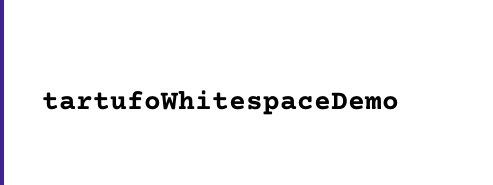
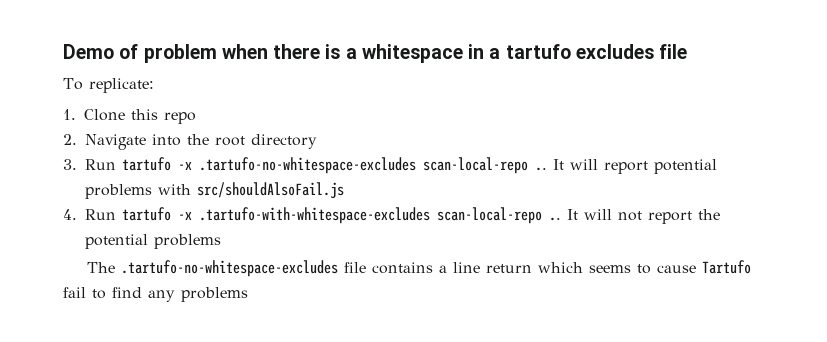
- tartufoWhitespaceDemo
+ Demo of problem when there is a whitespace in a tartufo excludes file
+ To replicate:
+ 1. Clone this repo
+ 2. Navigate into the root directory
+ 3. Run tartufo -x .tartufo-no-whitespace-excludes scan-local-repo .. It will report potential problems with src/shouldAlsoFail.js
+ 4. Run tartufo -x .tartufo-with-whitespace-excludes scan-local-repo .. It will not report the potential problems
+ The .tartufo-no-whitespace-excludes file contains a line return which seems to cause Tartufo fail to find any problems

